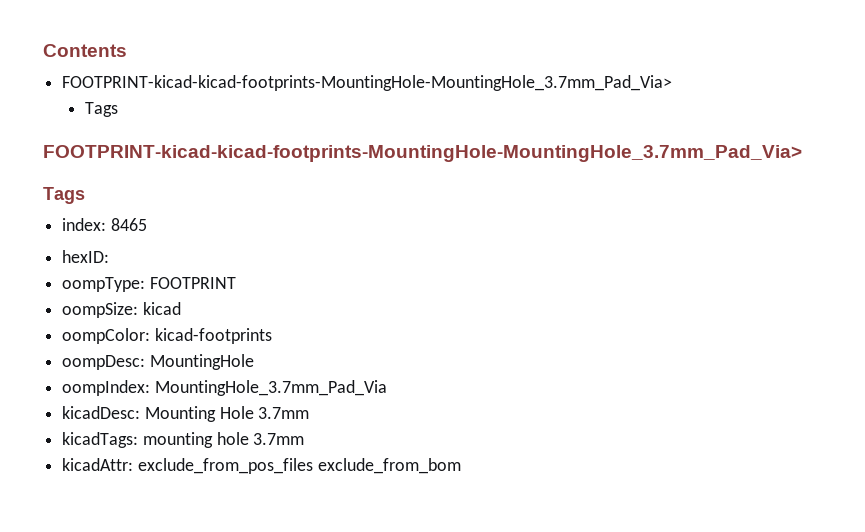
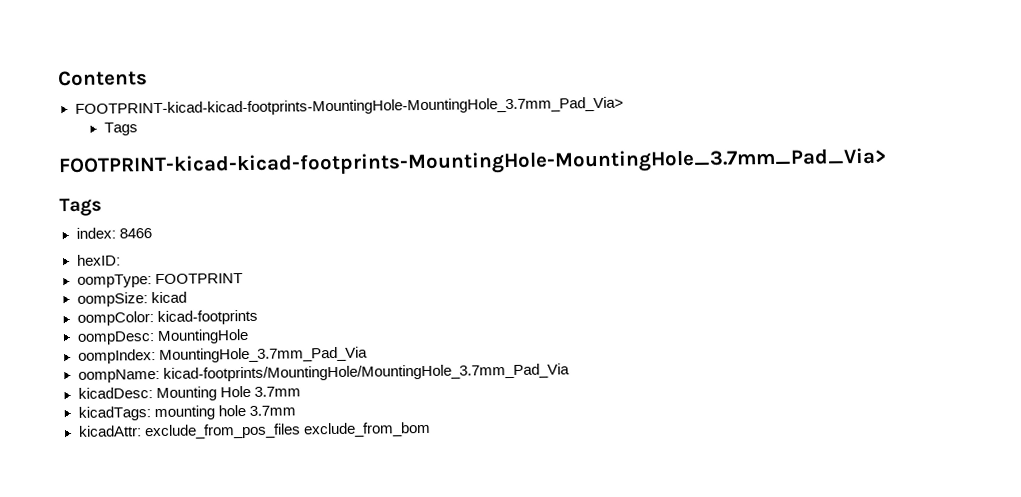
- index: 8465
+ index: 8466
+ oompName: kicad-footprints/MountingHole/MountingHole_3.7mm_Pad_Via

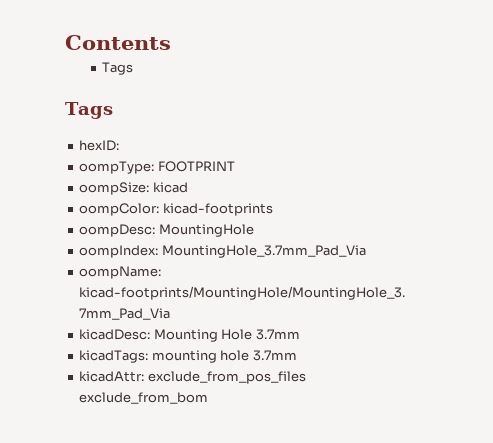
  Contents
- FOOTPRINT-kicad-kicad-footprints-MountingHole-MountingHole_3.7mm_Pad_Via>
  Tags
- FOOTPRINT-kicad-kicad-footprints-MountingHole-MountingHole_3.7mm_Pad_Via>
  Tags
- index: 8466

